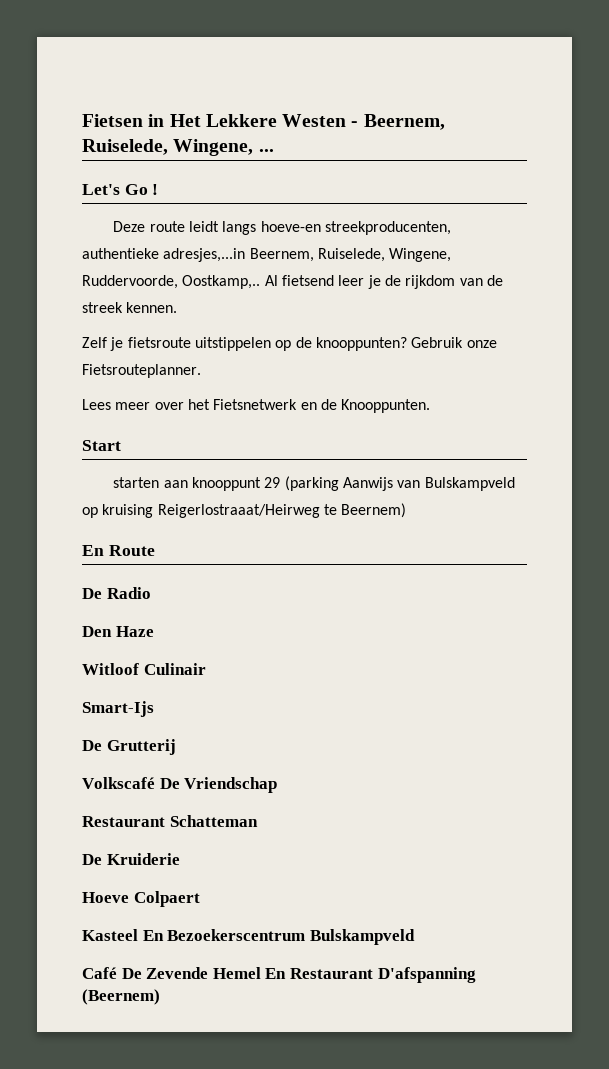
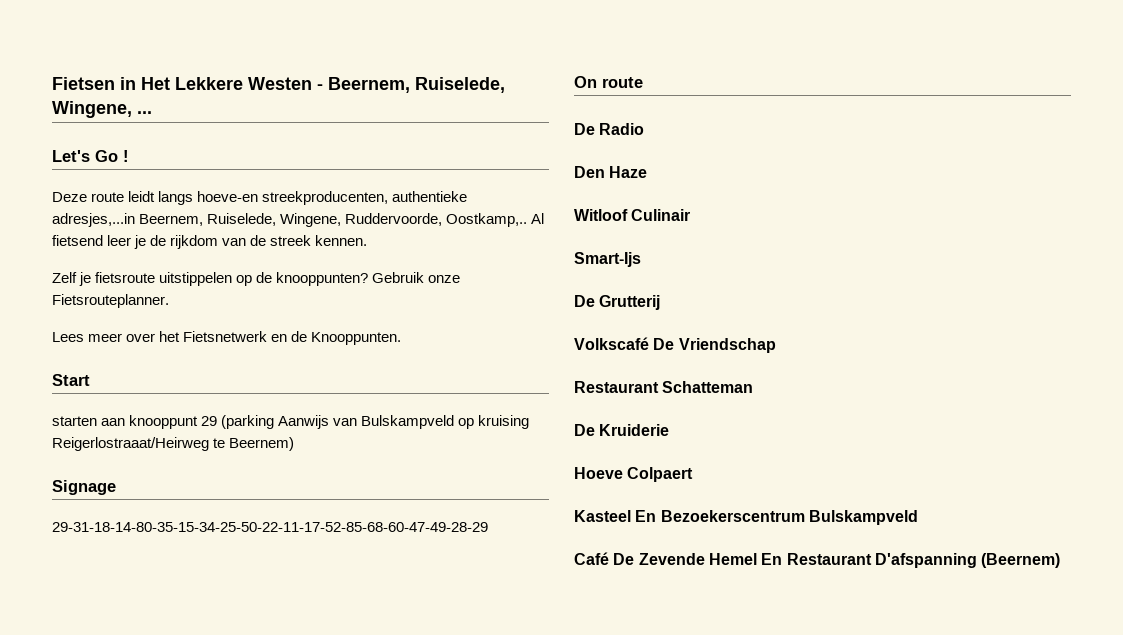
- En Route
+ Signage
+ 29-31-18-14-80-35-15-34-25-50-22-11-17-52-85-68-60-47-49-28-29
+ On route

